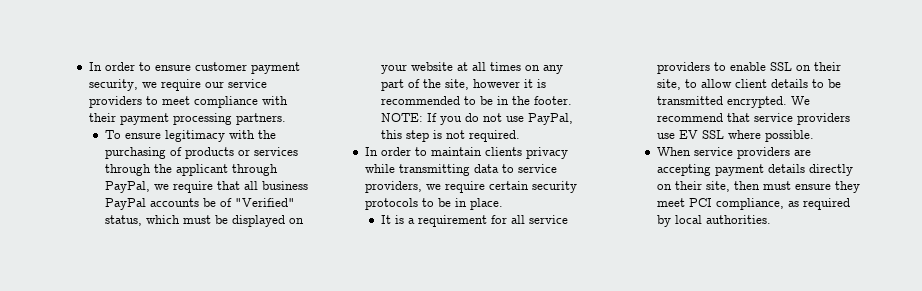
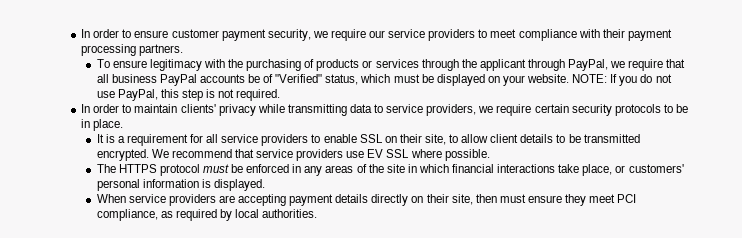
- To ensure legitimacy with the purchasing of products or services through the applicant through PayPal, we require that all business PayPal accounts be of "Verified" status, which must be displayed on your website at all times on any part of the site, however it is recommended to be in the footer.
+ To ensure legitimacy with the purchasing of products or services through the applicant through PayPal, we require that all business PayPal accounts be of "Verified" status, which must be displayed on your website.
- In order to maintain clients privacy while transmitting data to service providers, we require certain security protocols to be in place.
+ In order to maintain clients' privacy while transmitting data to service providers, we require certain security protocols to be in place.
+ The HTTPS protocol must be enforced in any areas of the site in which financial interactions take place, or customers' personal information is displayed.

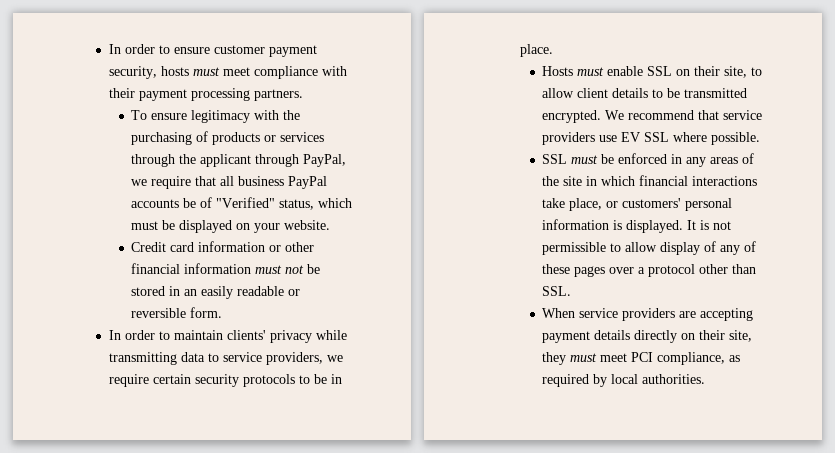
- In order to ensure customer payment security, we require our service providers to meet compliance with their payment processing partners.
+ In order to ensure customer payment security, hosts must meet compliance with their payment processing partners.
- To ensure legitimacy with the purchasing of products or services through the applicant through PayPal, we require that all business PayPal accounts be of "Verified" status, which must be displayed on your website. NOTE: If you do not use PayPal, this step is not required.
+ To ensure legitimacy with the purchasing of products or services through the applicant through PayPal, we require that all business PayPal accounts be of "Verified" status, which must be displayed on your website.
+ Credit card information or other financial information must not be stored in an easily readable or reversible form.
- It is a requirement for all service providers to enable SSL on their site, to allow client details to be transmitted encrypted.
+ Hosts must enable SSL on their site, to allow client details to be transmitted encrypted.
- The HTTPS protocol must be enforced in any areas of the site in which financial interactions take place, or customers' personal information is displayed.
+ SSL must be enforced in any areas of the site in which financial interactions take place, or customers' personal information is displayed. It is not permissible to allow display of any of these pages over a protocol other than SSL.
- When service providers are accepting payment details directly on their site, then must ensure they meet PCI compliance, as required by local authorities.
+ When service providers are accepting payment details directly on their site, they must meet PCI compliance, as required by local authorities.

